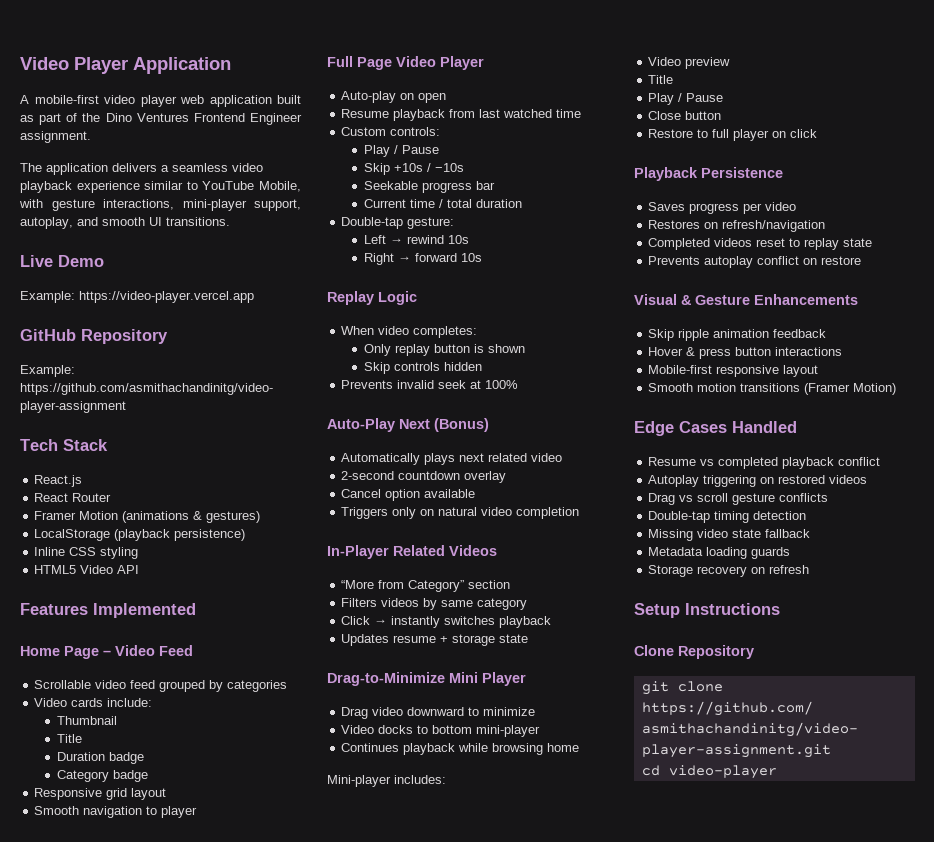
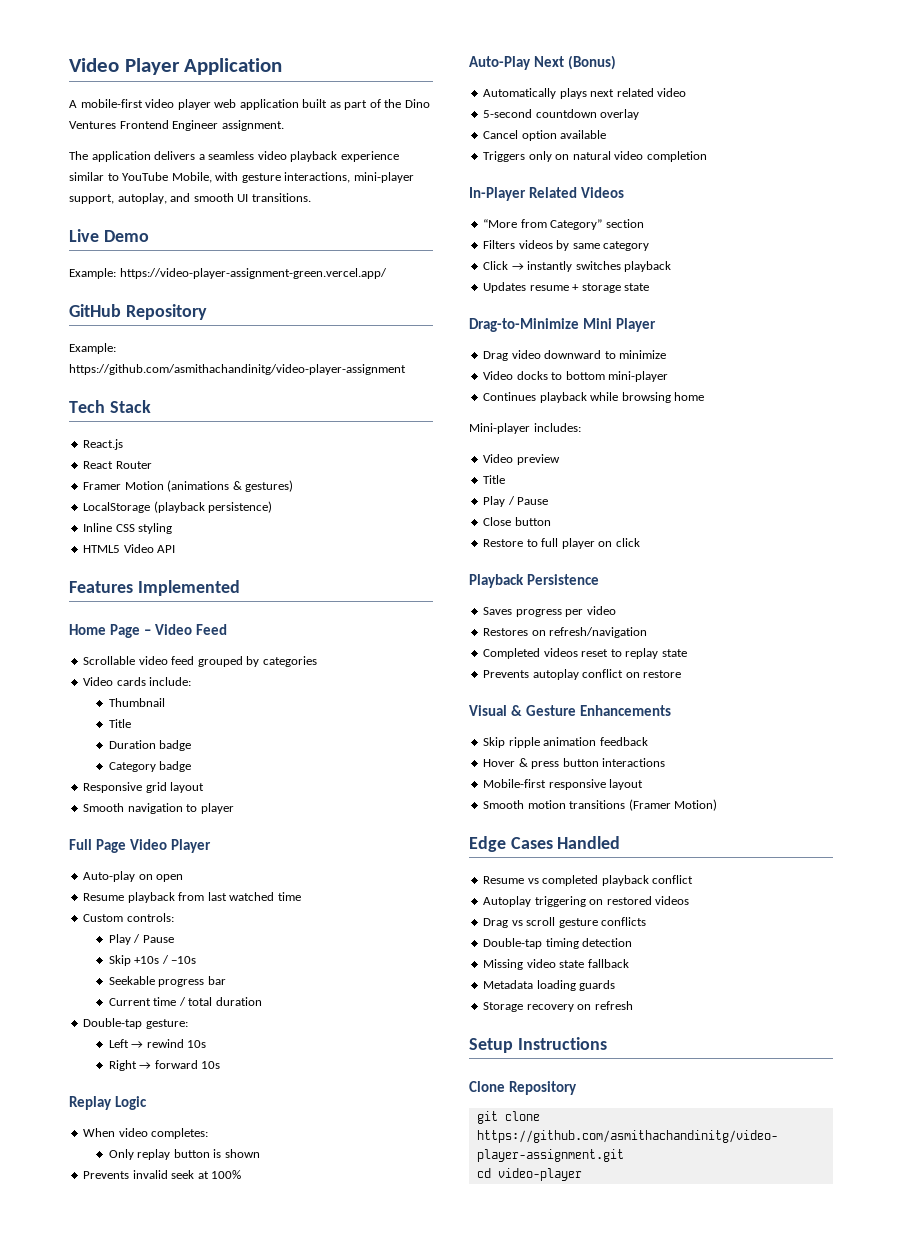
- Example: https://video-player.vercel.app
+ Example: https://video-player-assignment-green.vercel.app/
- Skip controls hidden
- 2-second countdown overlay
+ 5-second countdown overlay

